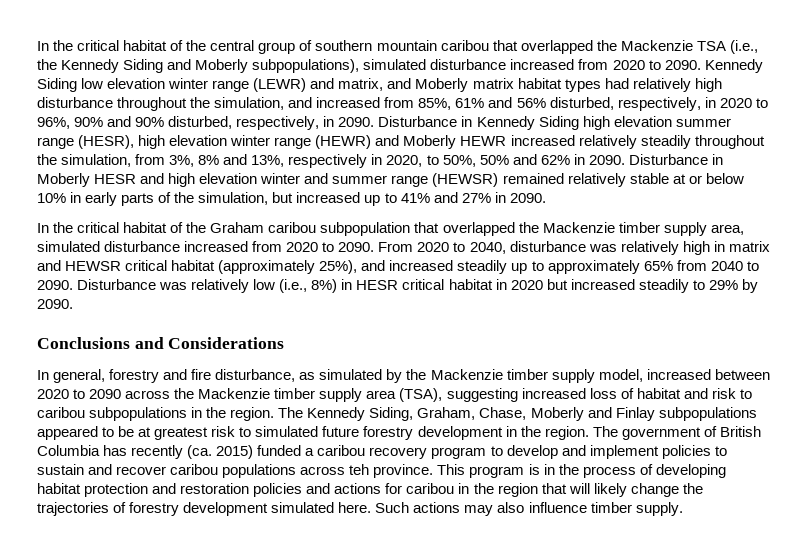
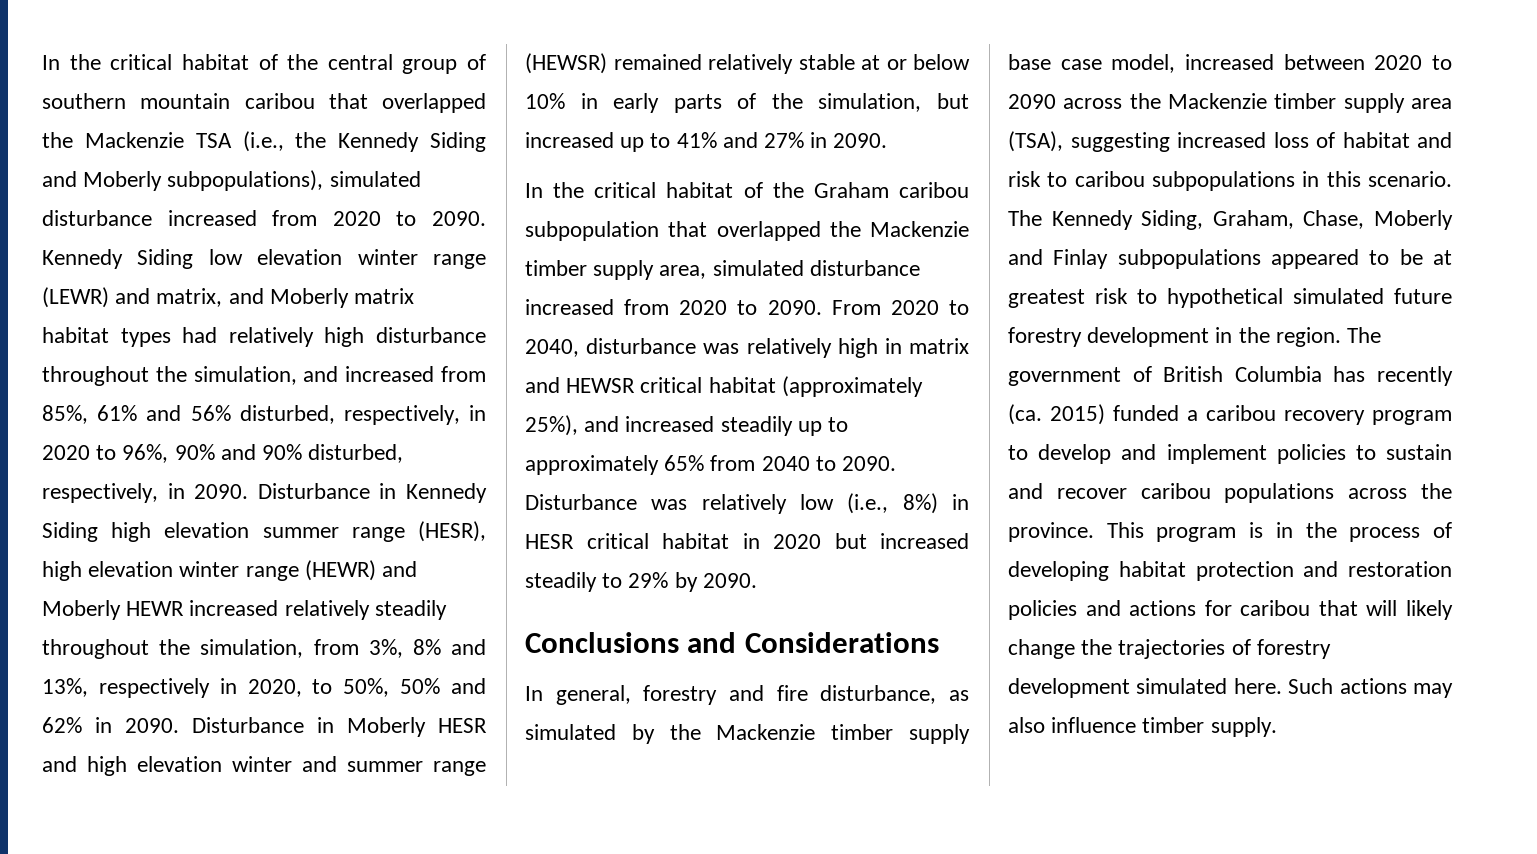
- In general, forestry and fire disturbance, as simulated by the Mackenzie timber supply model, increased between 2020 to 2090 across the Mackenzie timber supply area (TSA), suggesting increased loss of habitat and risk to caribou subpopulations in the region.
+ In general, forestry and fire disturbance, as simulated by the Mackenzie timber supply base case model, increased between 2020 to 2090 across the Mackenzie timber supply area (TSA), suggesting increased loss of habitat and risk to caribou subpopulations in this scenario.
- The Kennedy Siding, Graham, Chase, Moberly and Finlay subpopulations appeared to be at greatest risk to simulated future forestry development in the region.
+ The Kennedy Siding, Graham, Chase, Moberly and Finlay subpopulations appeared to be at greatest risk to hypothetical simulated future forestry development in the region.
- The government of British Columbia has recently (ca. 2015) funded a caribou recovery program to develop and implement policies to sustain and recover caribou populations across teh province.
+ The government of British Columbia has recently (ca. 2015) funded a caribou recovery program to develop and implement policies to sustain and recover caribou populations across the province.
- This program is in the process of developing habitat protection and restoration policies and actions for caribou in the region that will likely change the trajectories of forestry development simulated here.
+ This program is in the process of developing habitat protection and restoration policies and actions for caribou that will likely change the trajectories of forestry development simulated here.

